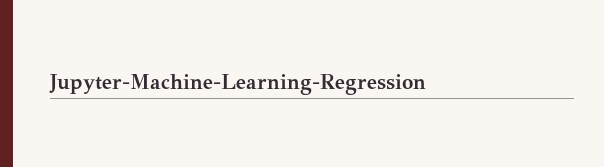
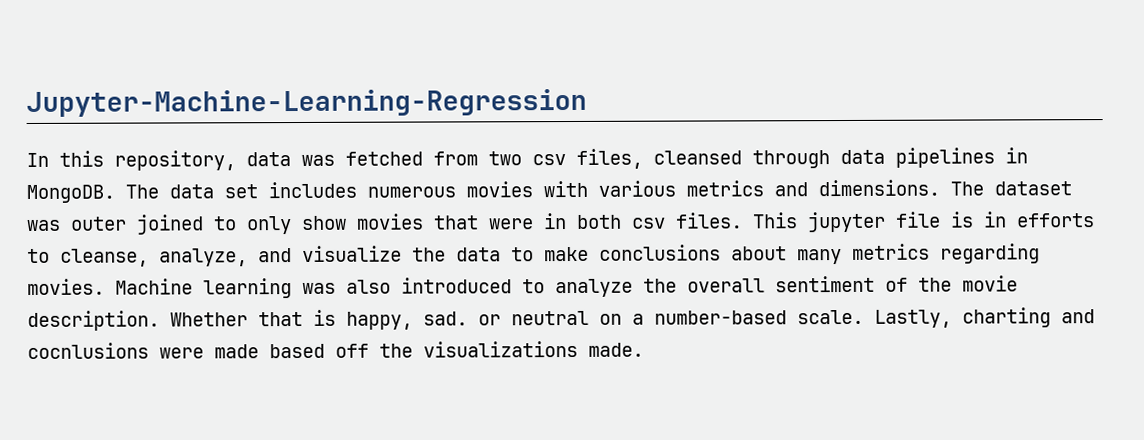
+ In this repository, data was fetched from two csv files, cleansed through data pipelines in MongoDB. The data set includes numerous movies with various metrics and dimensions. The dataset was outer joined to only show movies that were in both csv files. This jupyter file is in efforts to cleanse, analyze, and visualize the data to make conclusions about many metrics regarding movies. Machine learning was also introduced to analyze the overall sentiment of the movie description. Whether that is happy, sad. or neutral on a number-based scale. Lastly, charting and cocnlusions were made based off the visualizations made.

